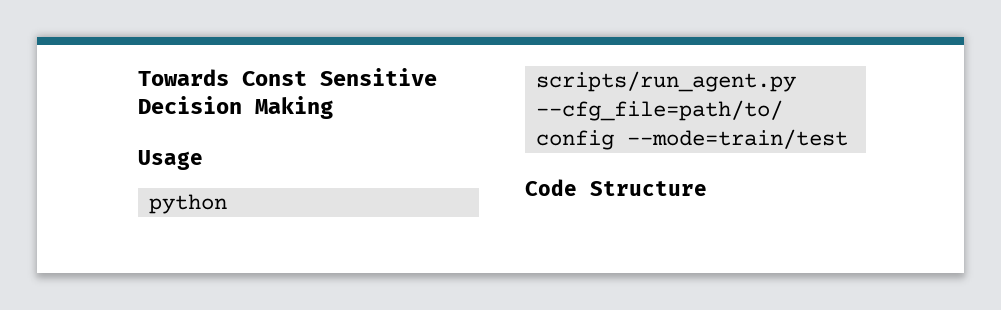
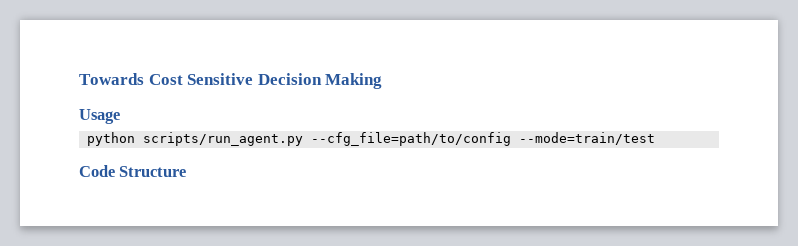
- Towards Const Sensitive Decision Making
+ Towards Cost Sensitive Decision Making

